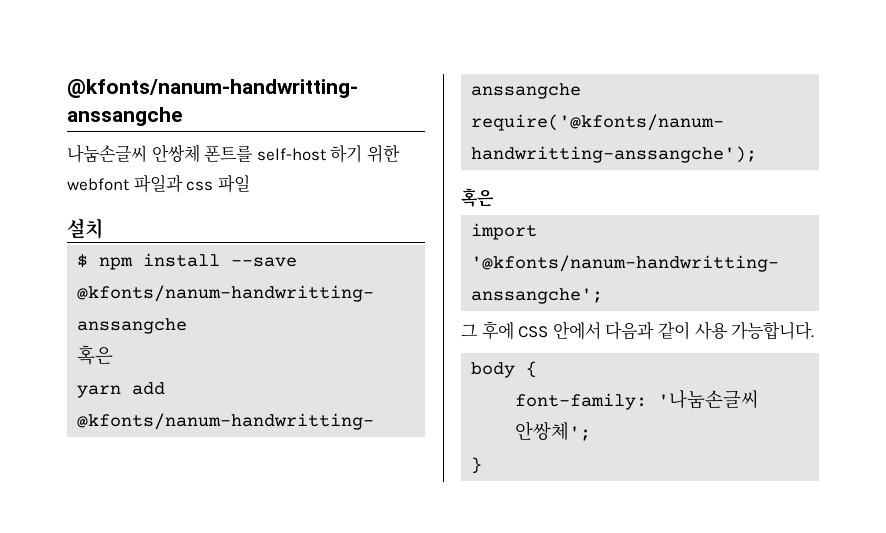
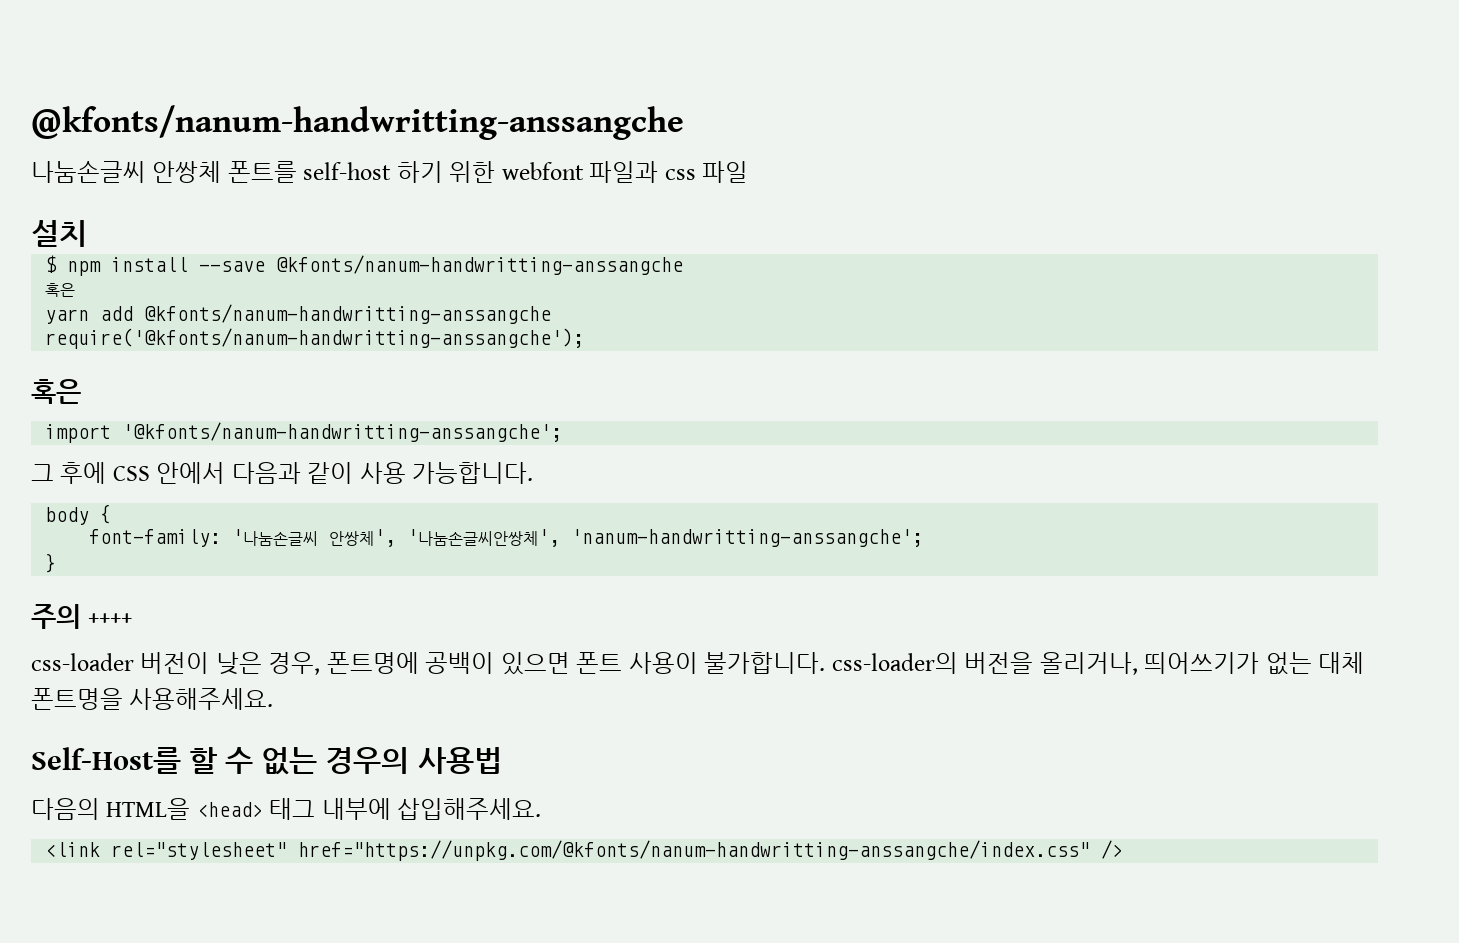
- font-family: '나눔손글씨 안쌍체';
+ font-family: '나눔손글씨 안쌍체', '나눔손글씨안쌍체', 'nanum-handwritting-anssangche';
  }
+ 주의 ++++
+ css-loader 버전이 낮은 경우, 폰트명에 공백이 있으면 폰트 사용이 불가합니다. css-loader의 버전을 올리거나, 띄어쓰기가 없는 대체 폰트명을 사용해주세요.
+ Self-Host를 할 수 없는 경우의 사용법
+ 다음의 HTML을 <head> 태그 내부에 삽입해주세요.
+ <link rel="stylesheet" href="https://unpkg.com/@kfonts/nanum-handwritting-anssangche/index.css" />

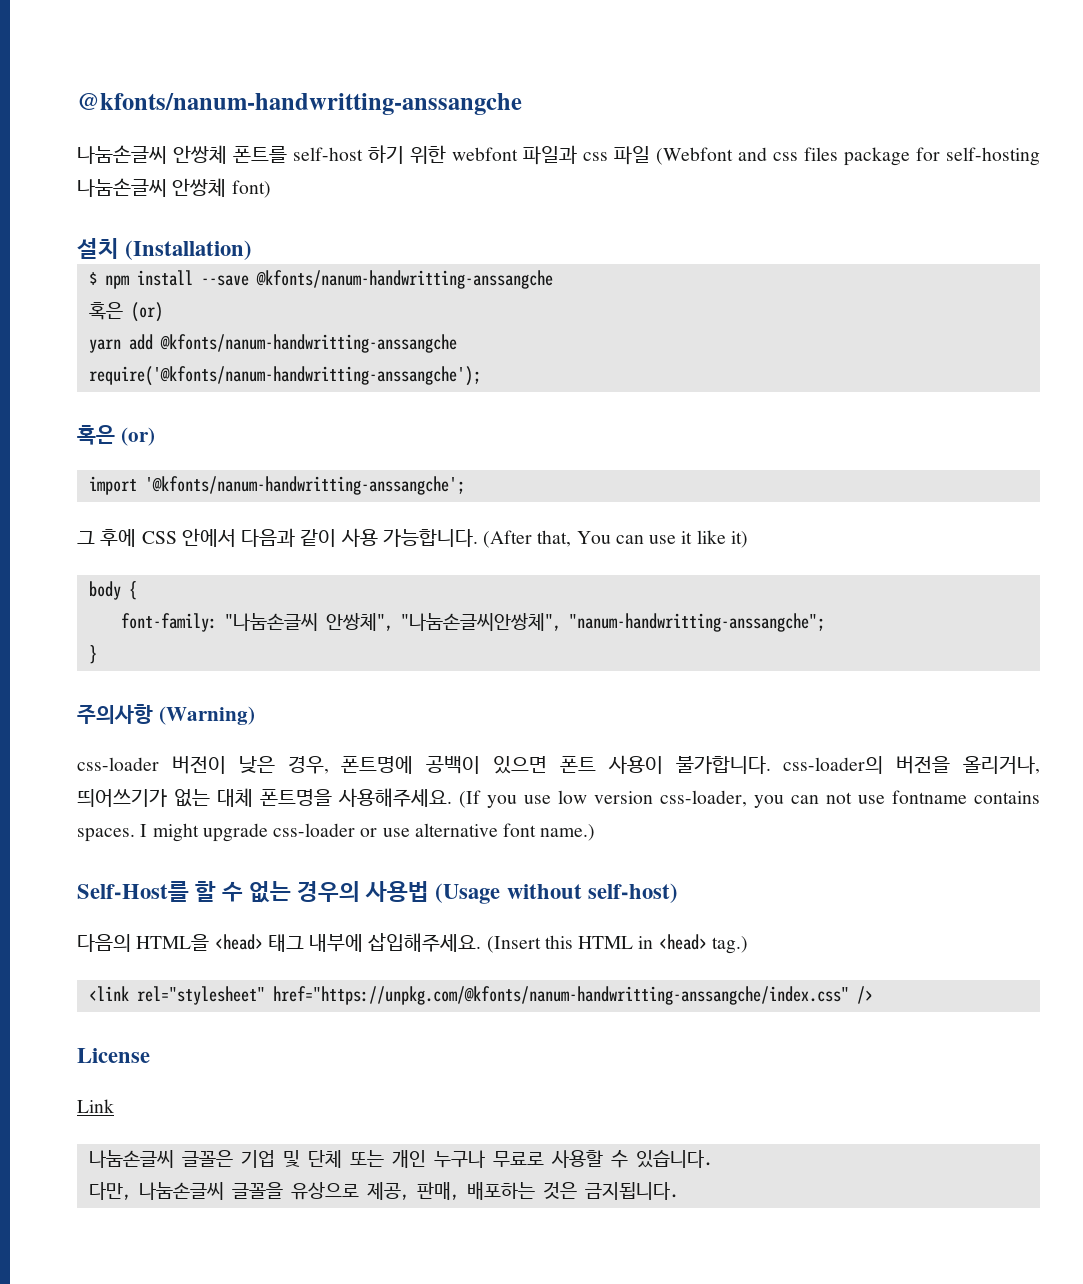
- 나눔손글씨 안쌍체 폰트를 self-host 하기 위한 webfont 파일과 css 파일
+ 나눔손글씨 안쌍체 폰트를 self-host 하기 위한 webfont 파일과 css 파일 (Webfont and css files package for self-hosting 나눔손글씨 안쌍체 font)
- 설치
+ 설치 (Installation)
  $ npm install --save @kfonts/nanum-handwritting-anssangche
- 혹은
+ 혹은 (or)
  require('@kfonts/nanum-handwritting-anssangche');
- 혹은
+ 혹은 (or)
+ (After that, You can use it like it)
- font-family: '나눔손글씨 안쌍체', '나눔손글씨안쌍체', 'nanum-handwritting-anssangche';
+ font-family: "나눔손글씨 안쌍체", "나눔손글씨안쌍체", "nanum-handwritting-anssangche";
- 주의 ++++
+ 주의사항 (Warning)
+ (If you use low version css-loader, you can not use fontname contains spaces. I might upgrade css-loader or use alternative font name.)
- Self-Host를 할 수 없는 경우의 사용법
+ Self-Host를 할 수 없는 경우의 사용법 (Usage without self-host)
- 다음의 HTML을 <head> 태그 내부에 삽입해주세요.
+ 다음의 HTML을 <head> 태그 내부에 삽입해주세요. (Insert this HTML in <head> tag.)
  <link rel="stylesheet" href="https://unpkg.com/@kfonts/nanum-handwritting-anssangche/index.css" />
+ License
+ Link
+ 나눔손글씨 글꼴은 기업 및 단체 또는 개인 누구나 무료로 사용할 수 있습니다.
+ 다만, 나눔손글씨 글꼴을 유상으로 제공, 판매, 배포하는 것은 금지됩니다.

